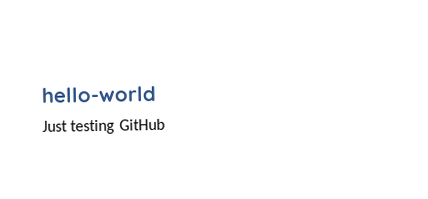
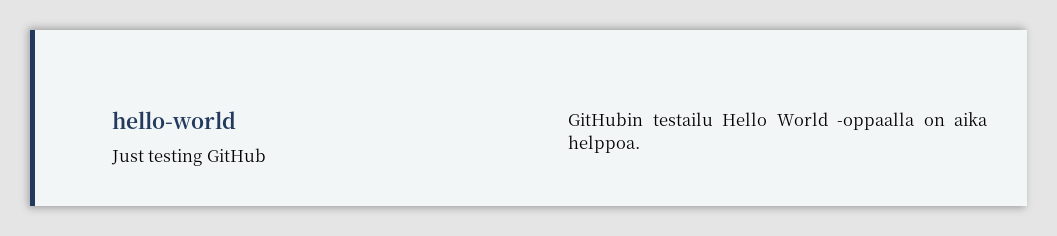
+ GitHubin testailu Hello World -oppaalla on aika helppoa.

